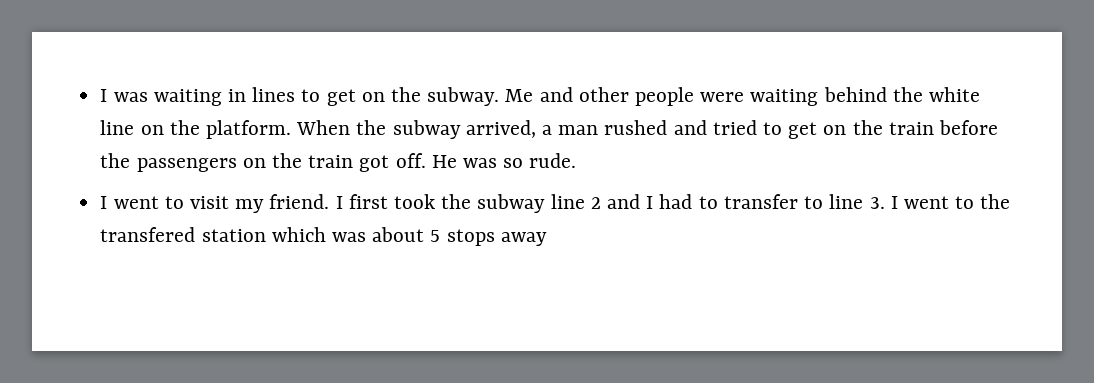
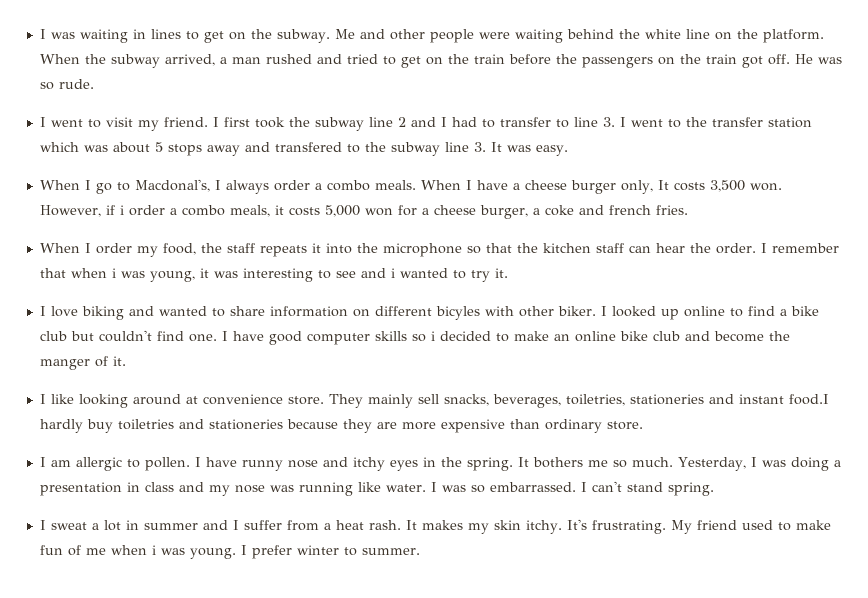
- I first took the subway line 2 and I had to transfer to line 3. I went to the transfered station which was about 5 stops away
+ I first took the subway line 2 and I had to transfer to line 3. I went to the transfer station which was about 5 stops away and transfered to the subway line 3. It was easy.
+ When I go to Macdonal's, I always order a combo meals. When I have a cheese burger only, It costs 3,500 won. However, if i order a combo meals, it costs 5,000 won for a cheese burger, a coke and french fries.
+ When I order my food, the staff repeats it into the microphone so that the kitchen staff can hear the order. I remember that when i was young, it was interesting to see and i wanted to try it.
+ I love biking and wanted to share information on different bicyles with other biker. I looked up online to find a bike club but couldn't find one. I have good computer skills so i decided to make an online bike club and become the manger of it.
+ I like looking around at convenience store. They mainly sell snacks, beverages, toiletries, stationeries and instant food.I hardly buy toiletries and stationeries because they are more expensive than ordinary store.
+ I am allergic to pollen. I have runny nose and itchy eyes in the spring. It bothers me so much. Yesterday, I was doing a presentation in class and my nose was running like water. I was so embarrassed. I can't stand spring.
+ I sweat a lot in summer and I suffer from a heat rash. It makes my skin itchy. It's frustrating. My friend used to make fun of me when i was young. I prefer winter to summer.

